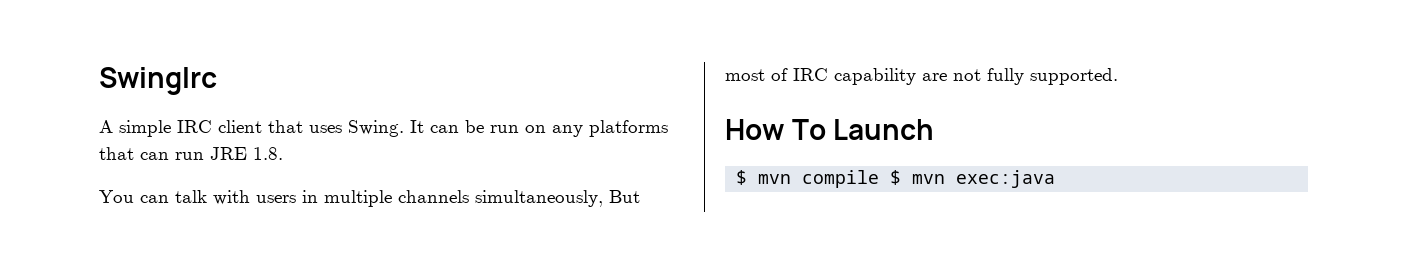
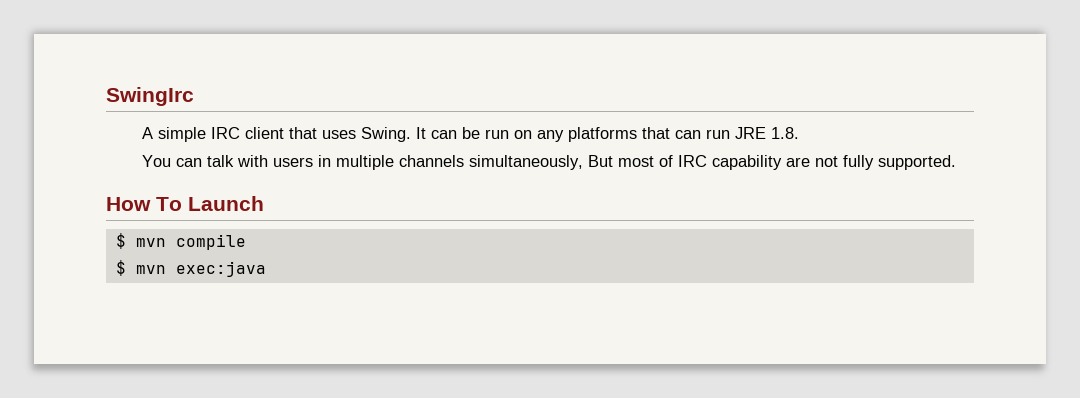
- $ mvn compile $ mvn exec:java
+ $ mvn compile
+ $ mvn exec:java

